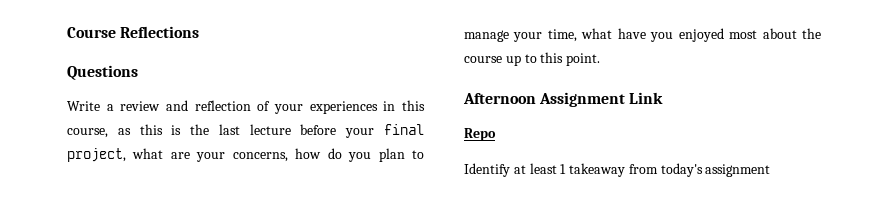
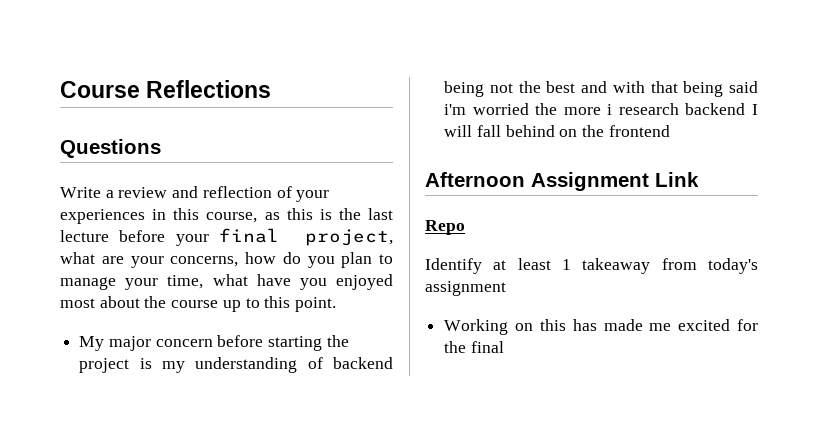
+ My major concern before starting the project is my understanding of backend being not the best and with that being said i'm worried the more i research backend I will fall behind on the frontend
+ Working on this has made me excited for the final

